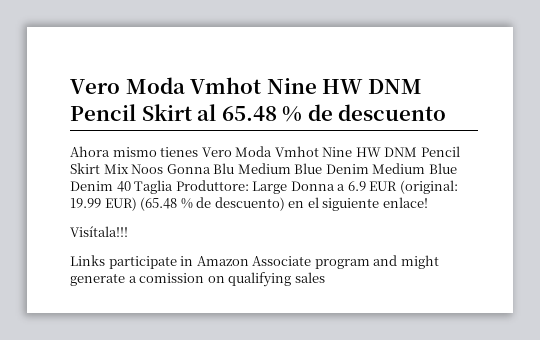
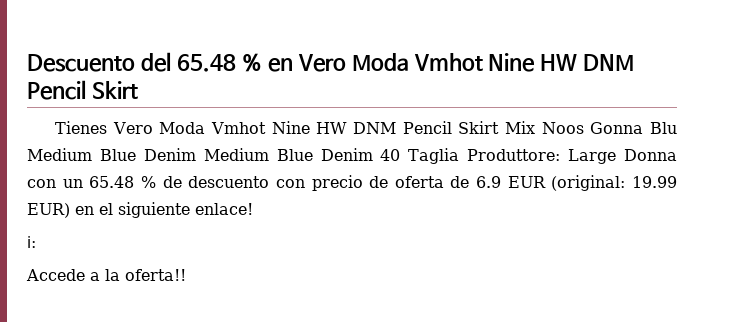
- Vero Moda Vmhot Nine HW DNM Pencil Skirt al 65.48 % de descuento
- Ahora mismo tienes Vero Moda Vmhot Nine HW DNM Pencil Skirt Mix Noos Gonna Blu Medium Blue Denim Medium Blue Denim 40 Taglia Produttore: Large Donna a 6.9 EUR (original: 19.99 EUR) (65.48 % de descuento) en el siguiente enlace!
+ Descuento del 65.48 % en Vero Moda Vmhot Nine HW DNM Pencil Skirt
+ Tienes Vero Moda Vmhot Nine HW DNM Pencil Skirt Mix Noos Gonna Blu Medium Blue Denim Medium Blue Denim 40 Taglia Produttore: Large Donna con un 65.48 % de descuento con precio de oferta de 6.9 EUR (original: 19.99 EUR) en el siguiente enlace!
- Visítala!!!
- Links participate in Amazon Associate program and might generate a comission on qualifying sales
+ ℹ:
+ Accede a la oferta!!

